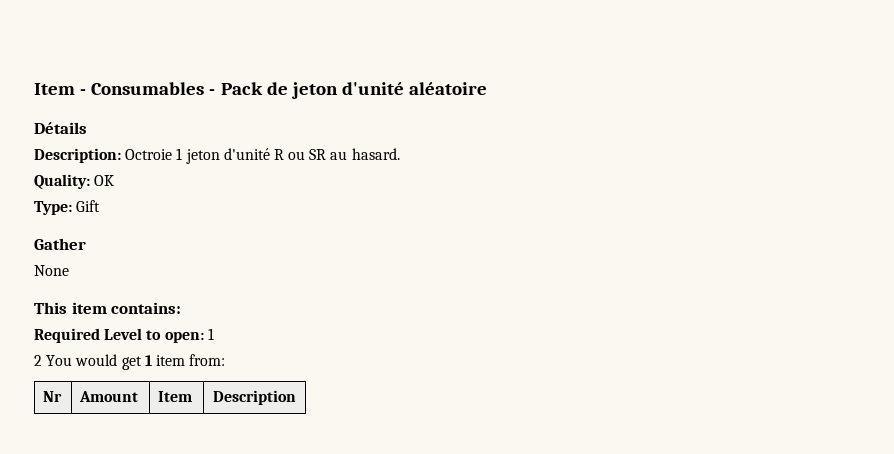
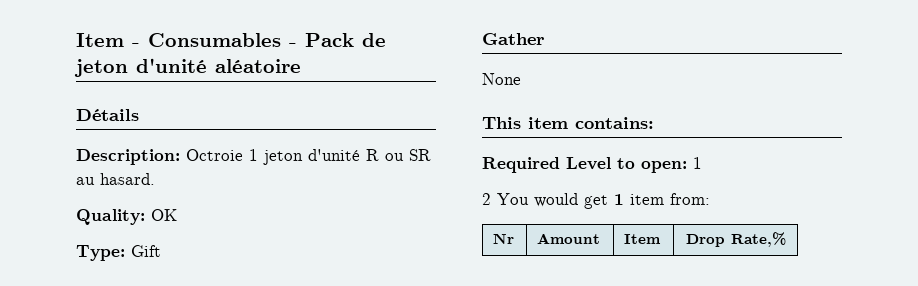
- Nr | Amount | Item | Description
+ Nr | Amount | Item | Drop Rate,%

